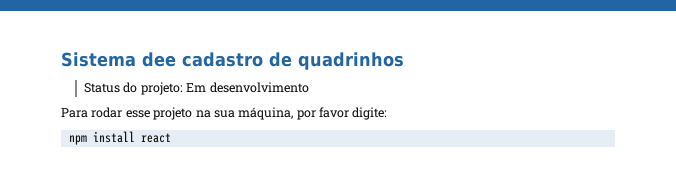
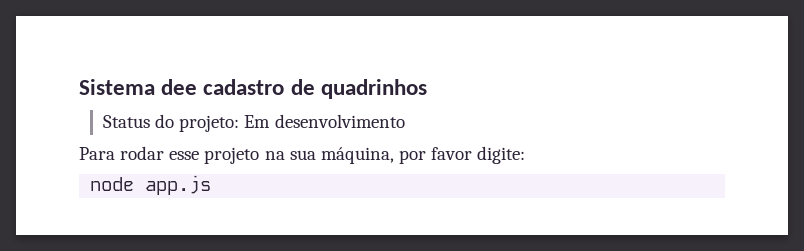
- npm install react
+ node app.js

